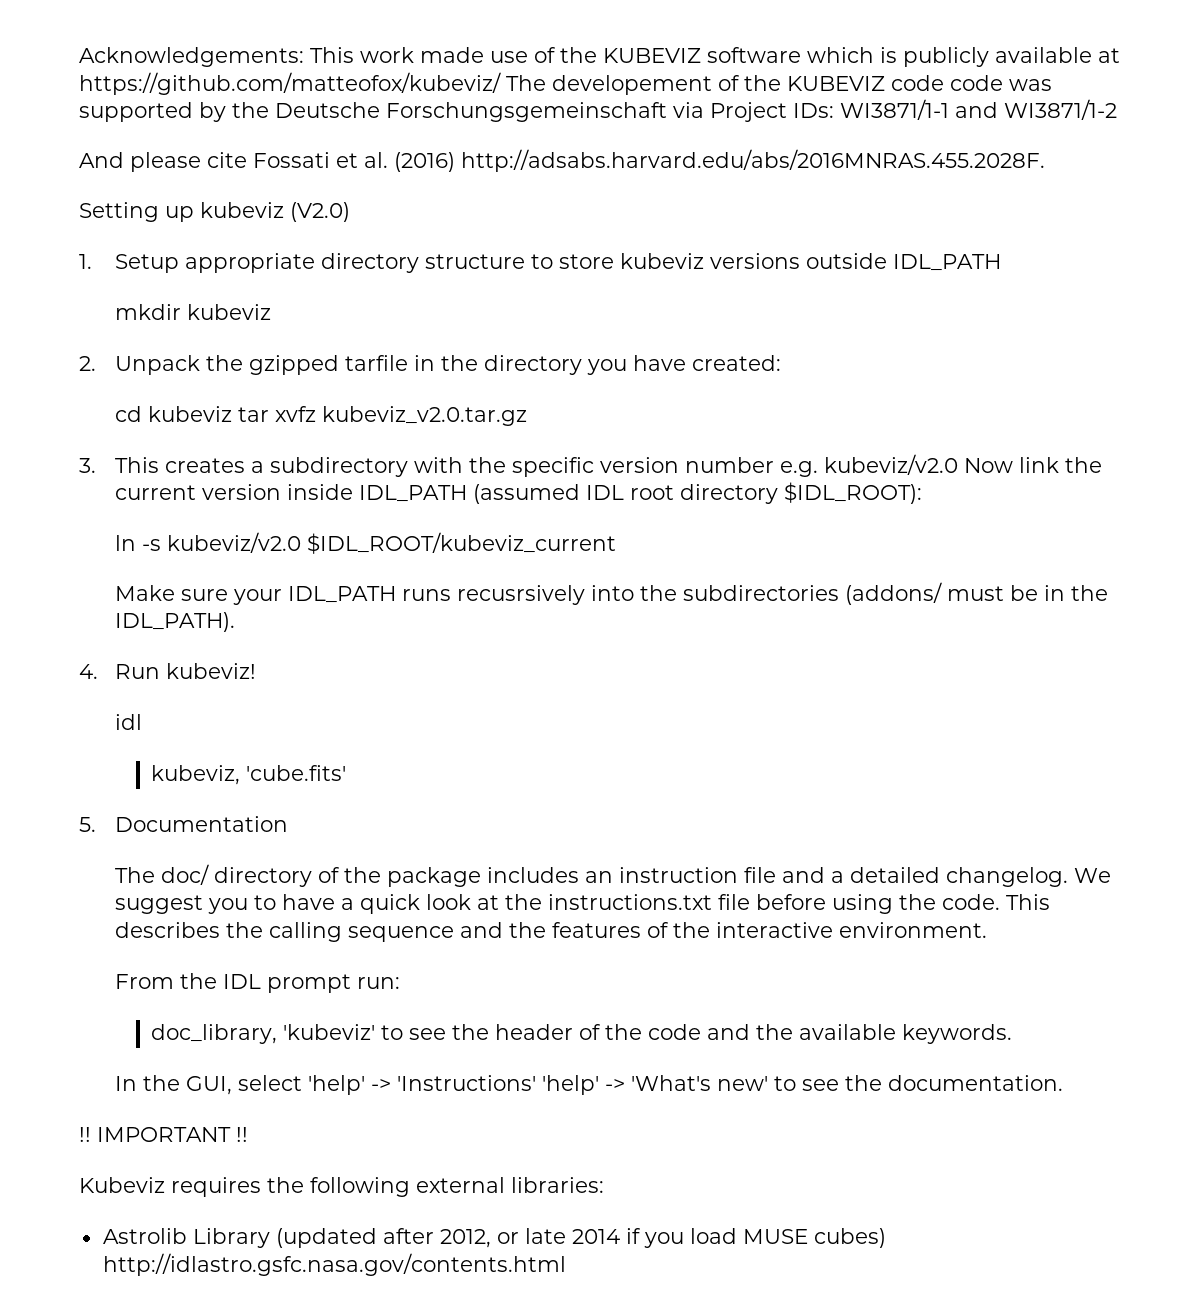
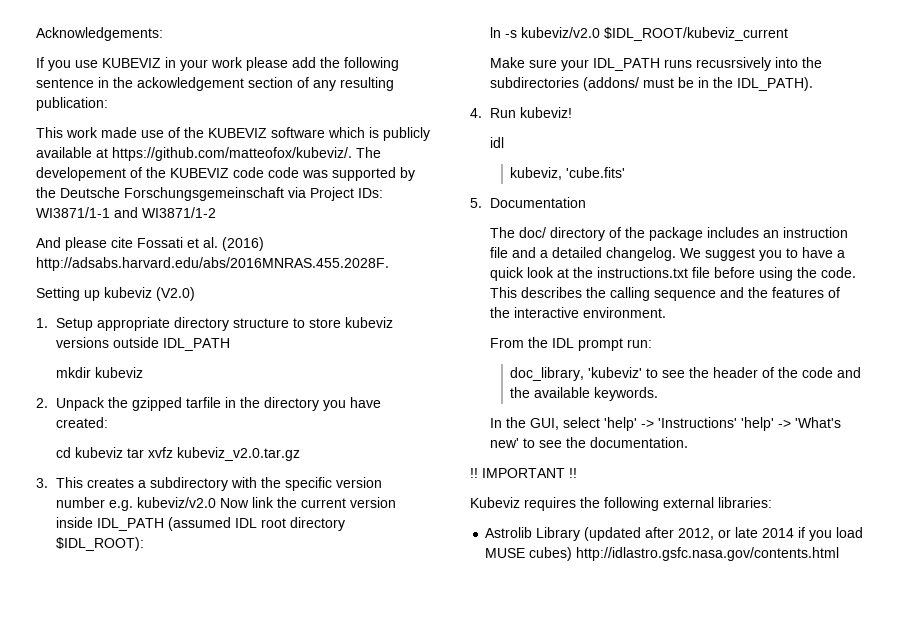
- Acknowledgements: This work made use of the KUBEVIZ software which is publicly available at https://github.com/matteofox/kubeviz/ The developement of the KUBEVIZ code code was supported by the Deutsche Forschungsgemeinschaft via Project IDs: WI3871/1-1 and WI3871/1-2
+ Acknowledgements:
+ If you use KUBEVIZ in your work please add the following sentence in the ackowledgement section of any resulting publication:
+ This work made use of the KUBEVIZ software which is publicly available at https://github.com/matteofox/kubeviz/. The developement of the KUBEVIZ code code was supported by the Deutsche Forschungsgemeinschaft via Project IDs: WI3871/1-1 and WI3871/1-2

